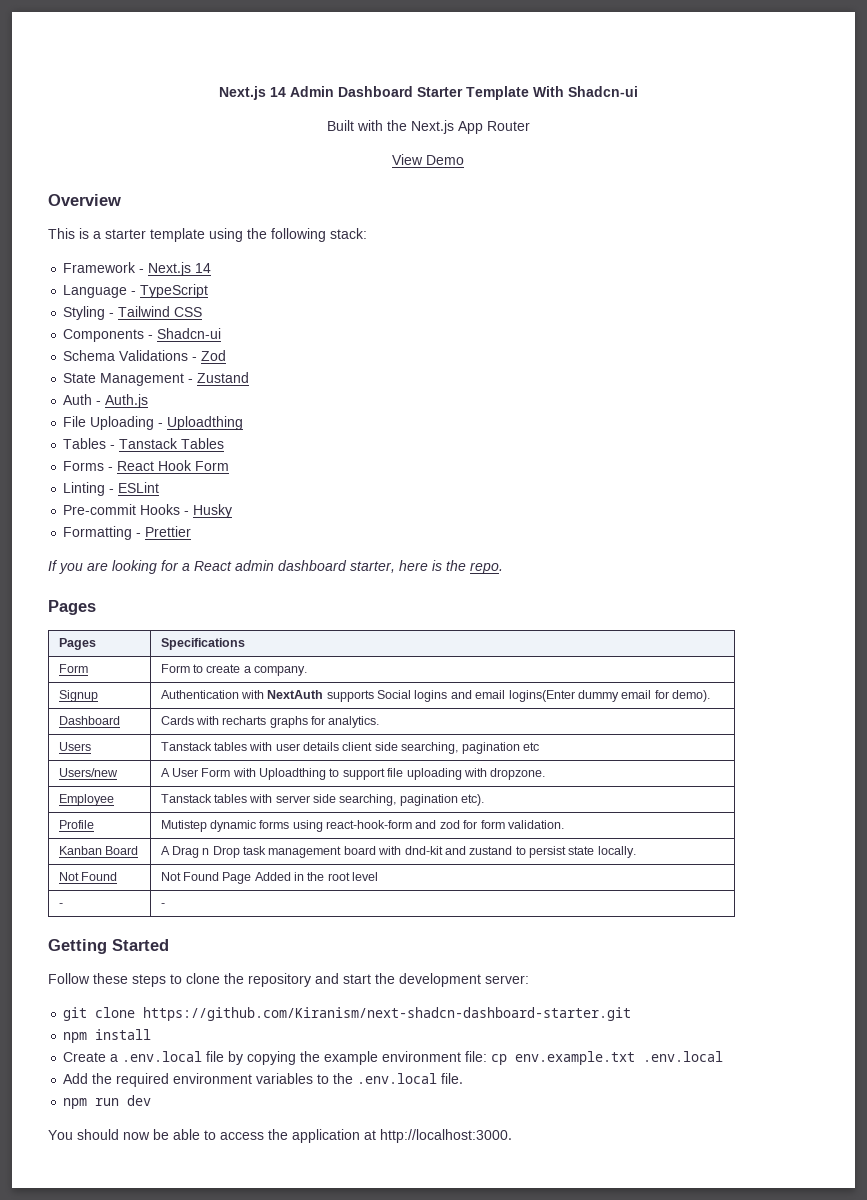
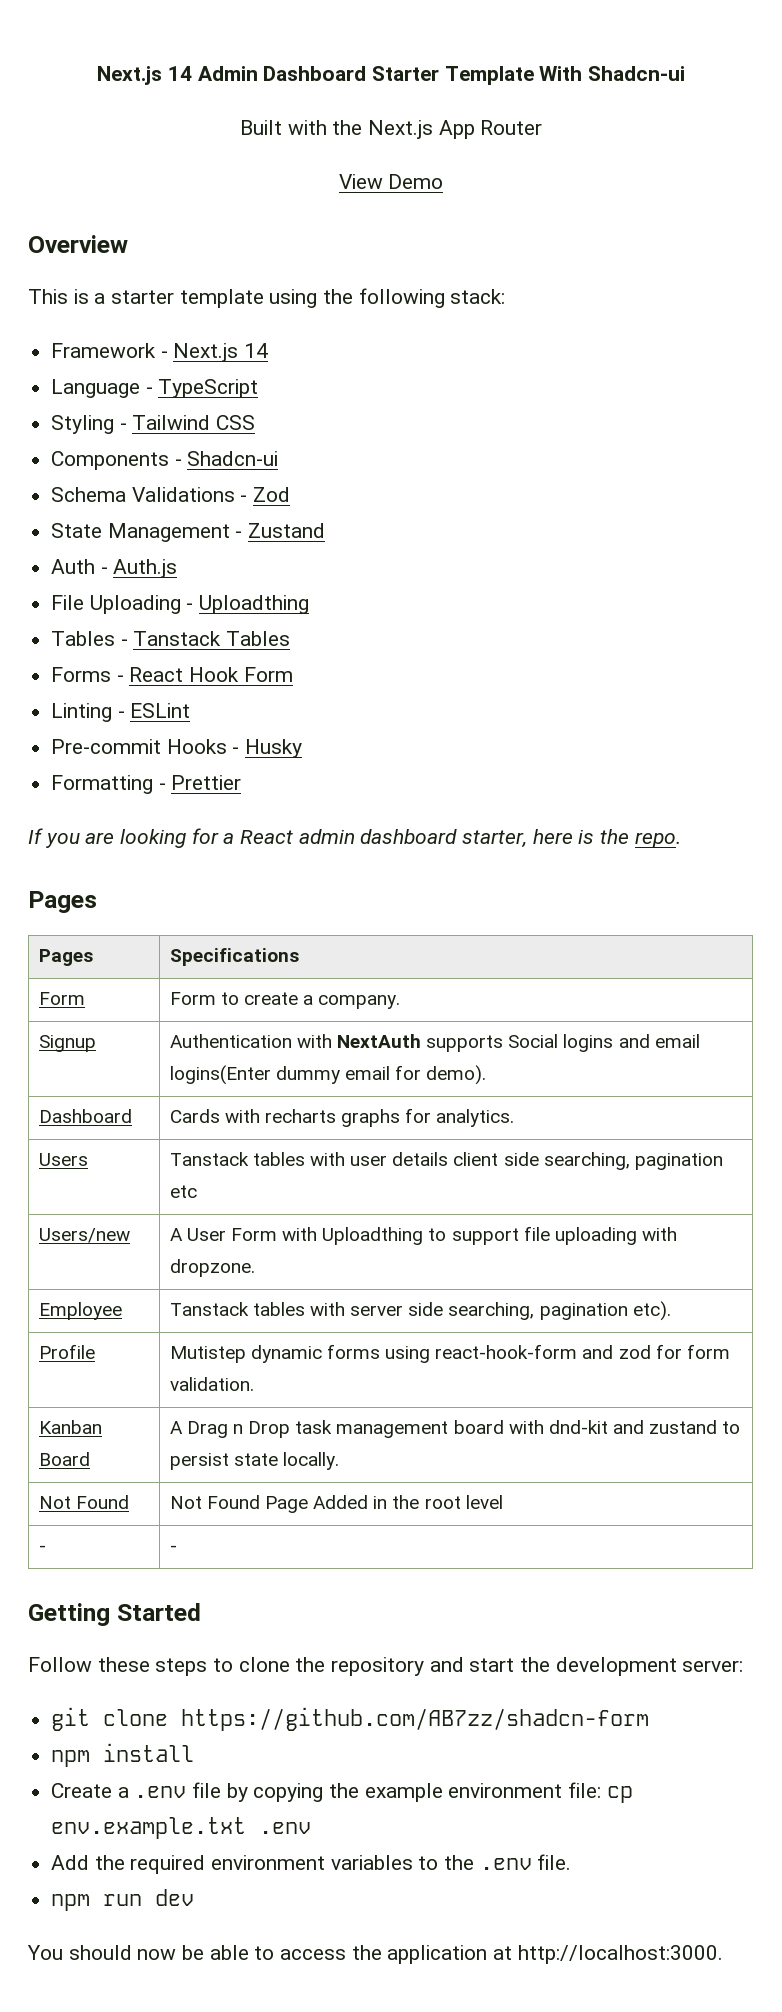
- git clone https://github.com/Kiranism/next-shadcn-dashboard-starter.git
+ git clone https://github.com/AB7zz/shadcn-form
- Create a .env.local file by copying the example environment file: cp env.example.txt .env.local
+ Create a .env file by copying the example environment file: cp env.example.txt .env
- Add the required environment variables to the .env.local file.
+ Add the required environment variables to the .env file.

